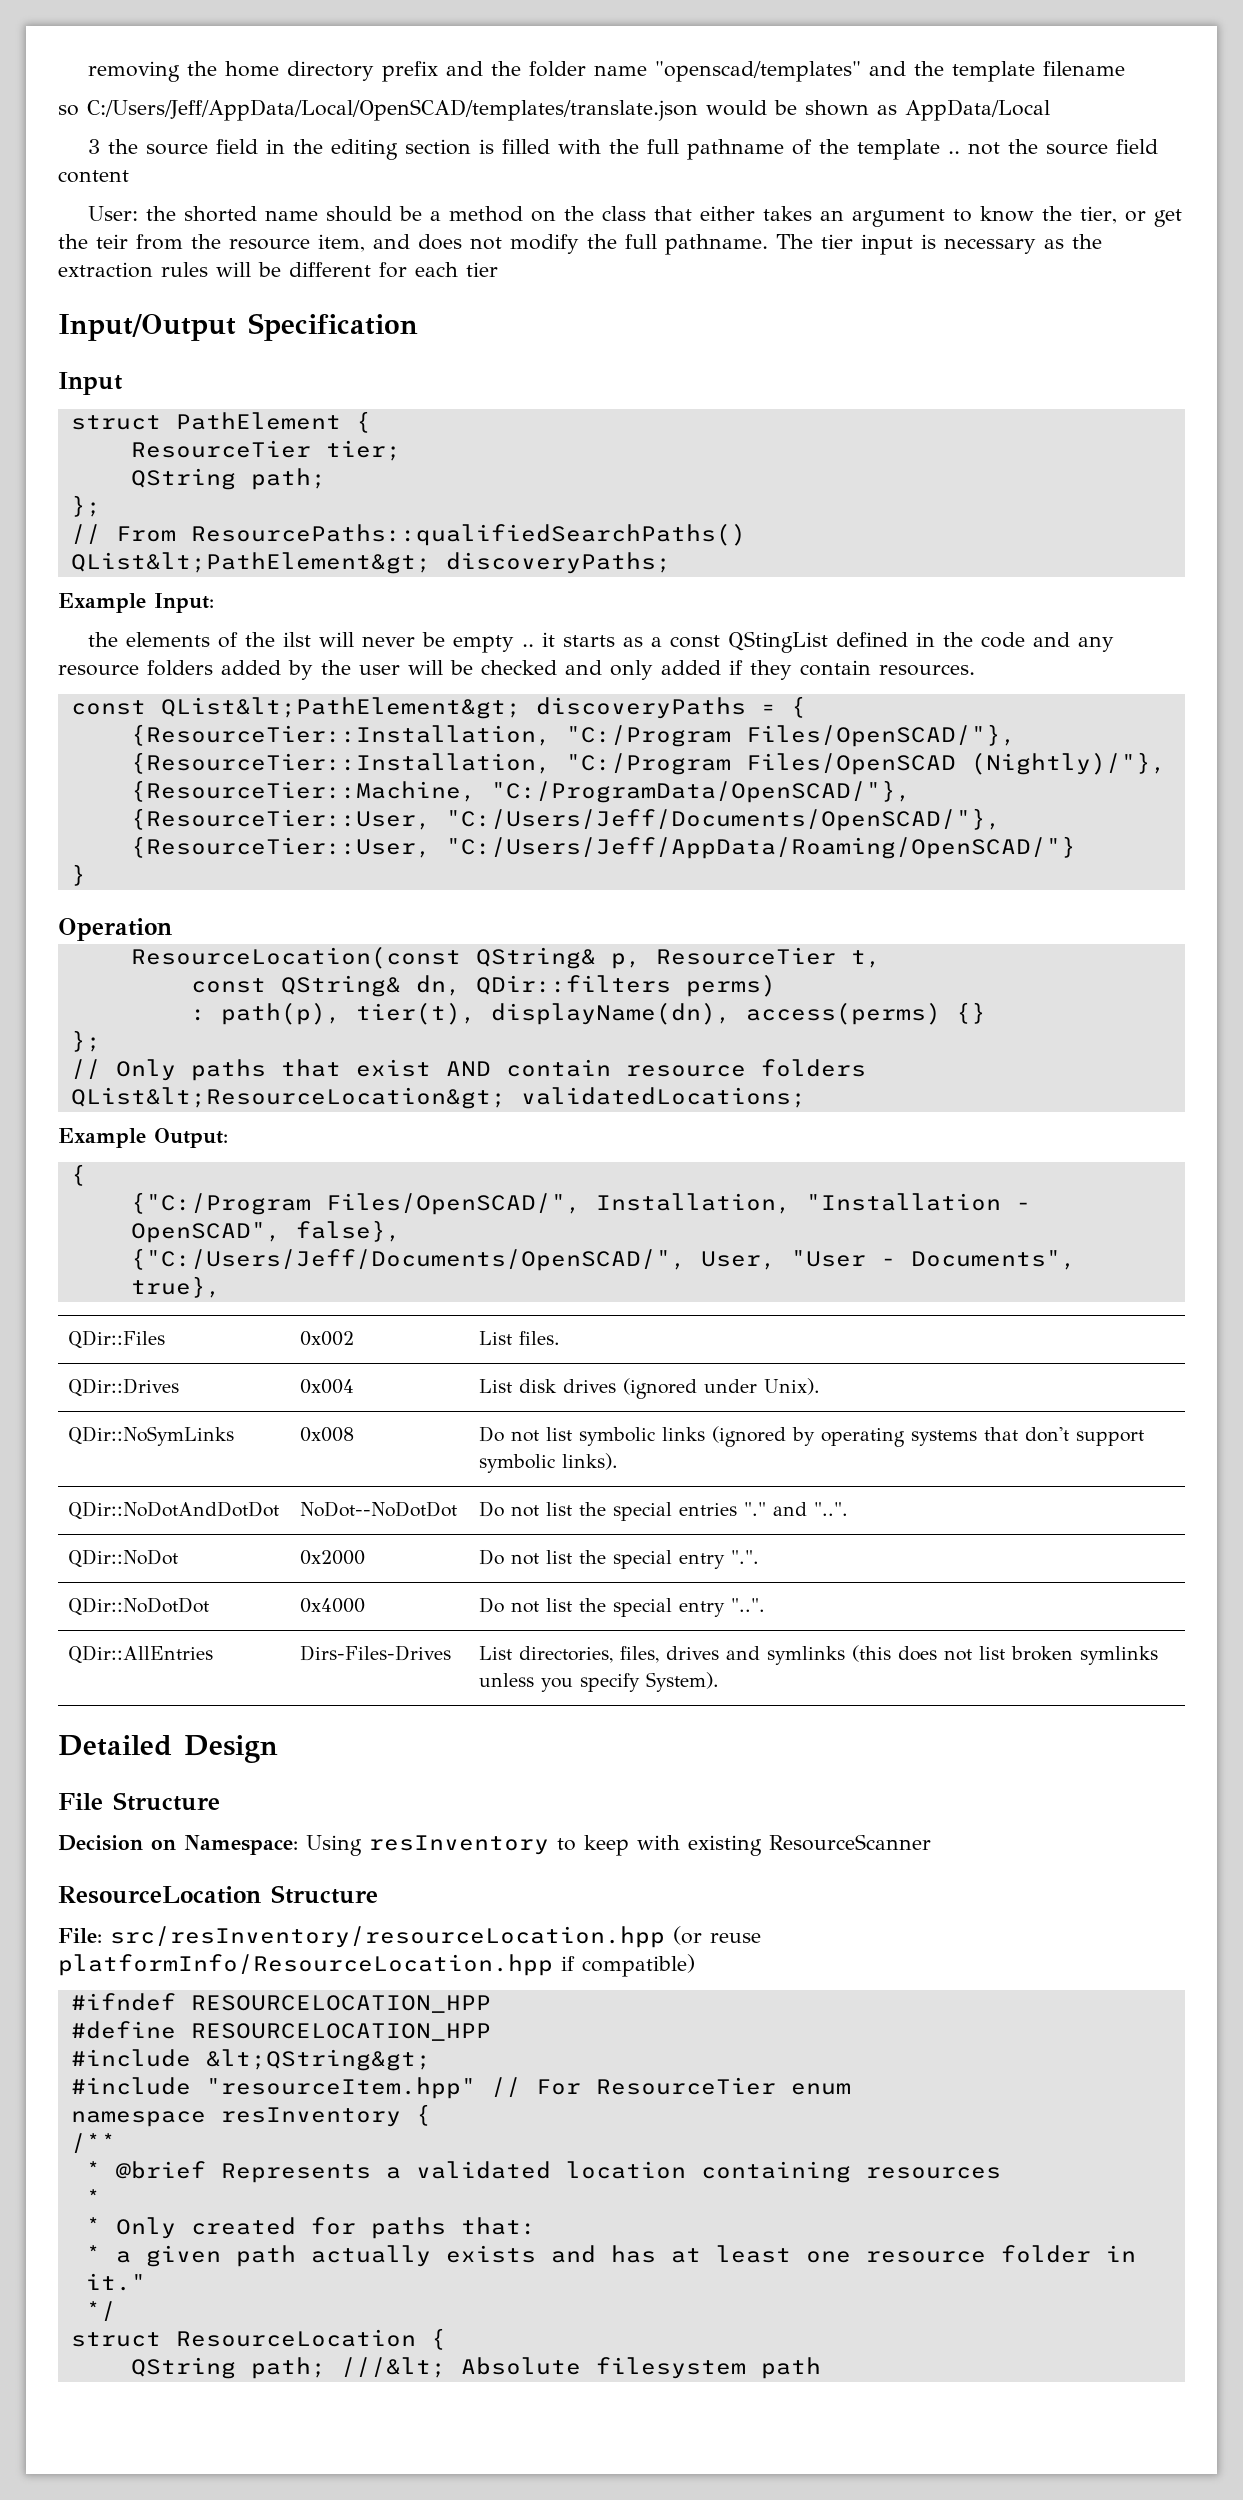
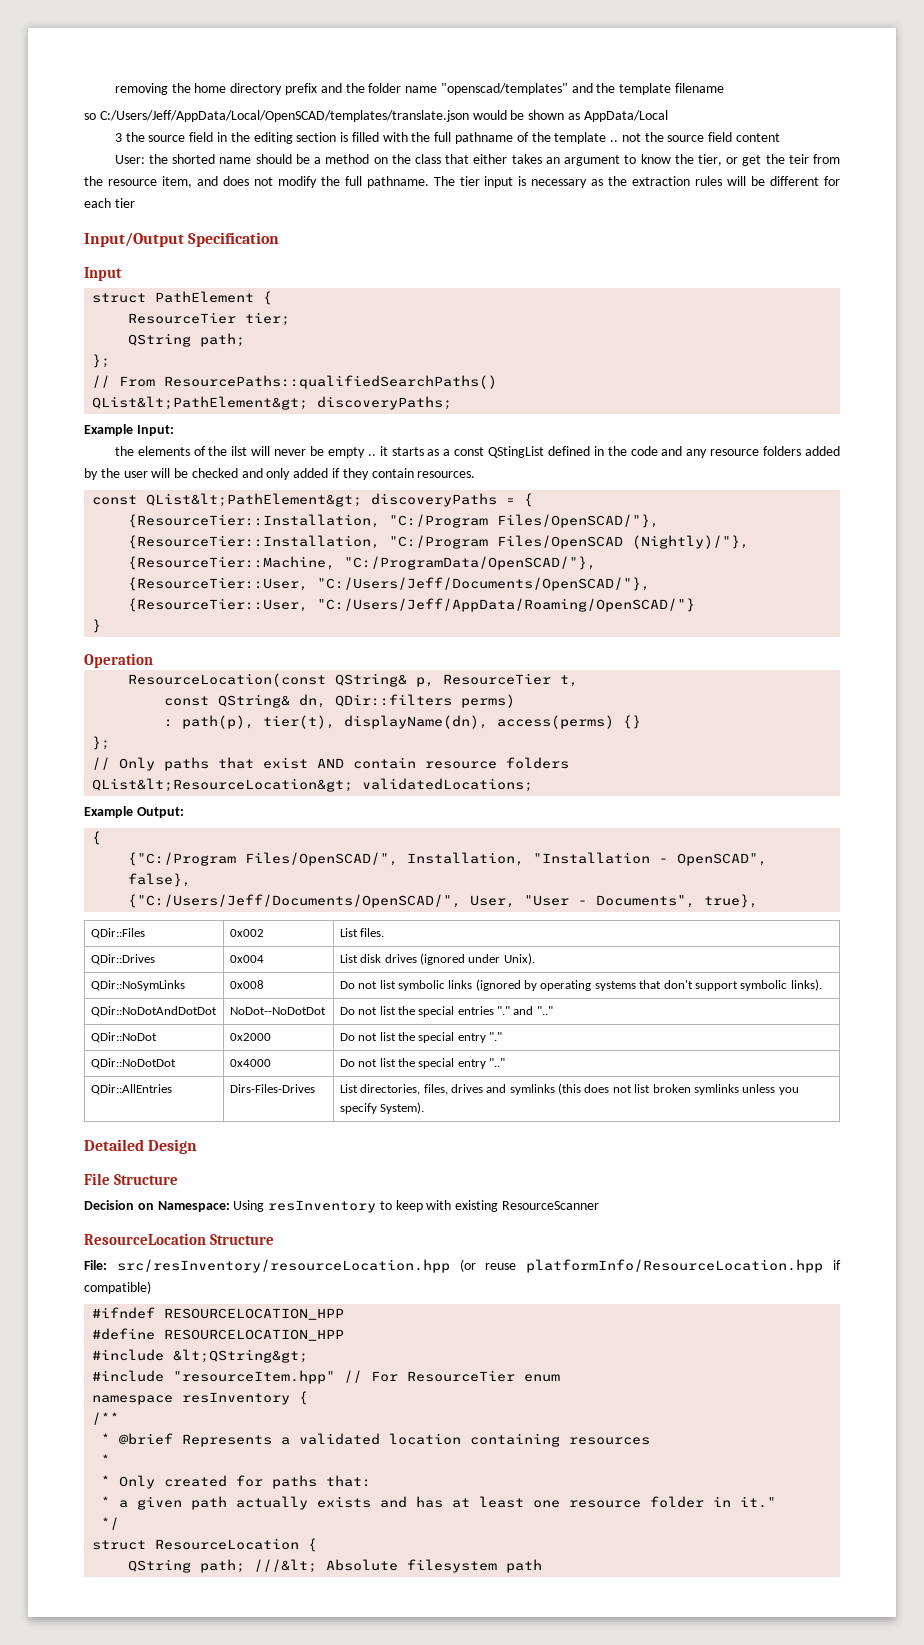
- QDir::NoDotAndDotDot | NoDot--NoDotDot | Do not list the special entries "." and "..".
+ QDir::NoDotAndDotDot | NoDot--NoDotDot | Do not list the special entries "." and ".."
- QDir::NoDot | 0x2000 | Do not list the special entry ".".
+ QDir::NoDot | 0x2000 | Do not list the special entry "."
- QDir::NoDotDot | 0x4000 | Do not list the special entry "..".
+ QDir::NoDotDot | 0x4000 | Do not list the special entry ".."

